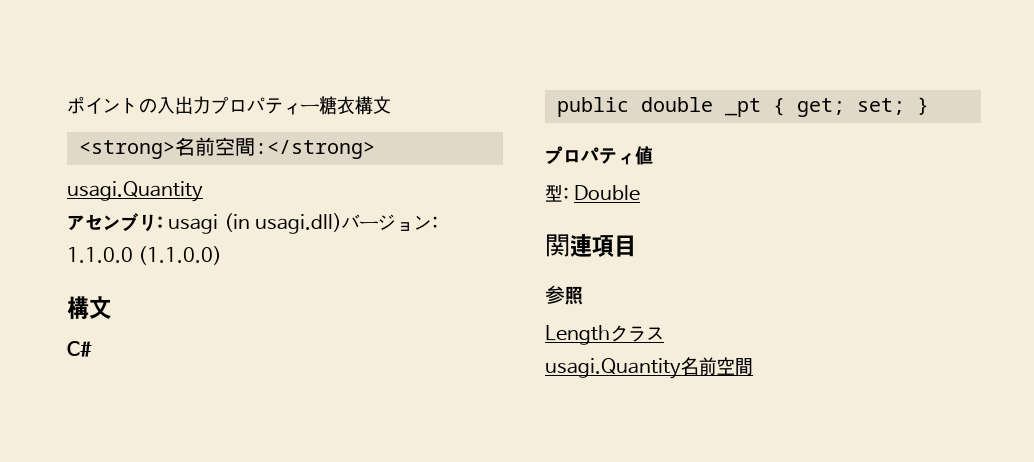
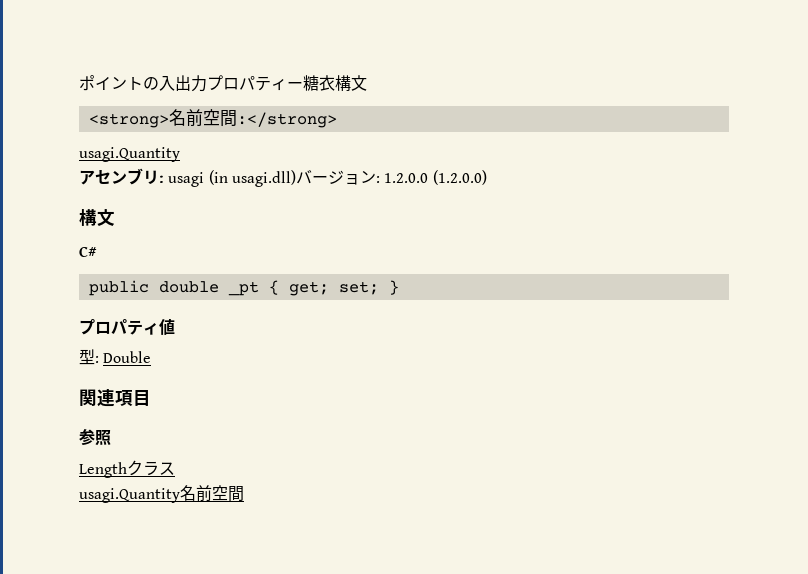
- アセンブリ: usagi (in usagi.dll)バージョン: 1.1.0.0 (1.1.0.0)
+ アセンブリ: usagi (in usagi.dll)バージョン: 1.2.0.0 (1.2.0.0)

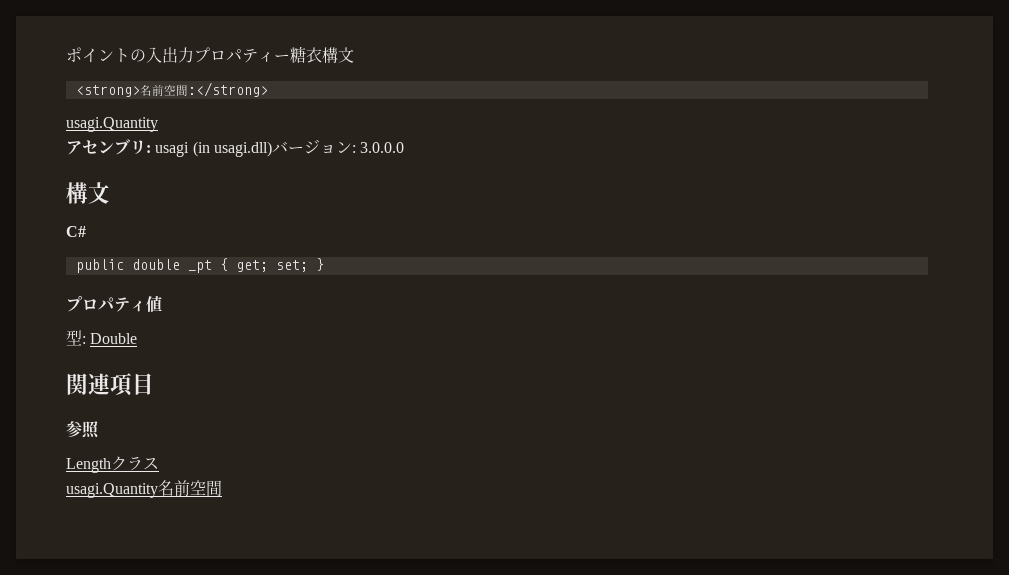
- アセンブリ: usagi (in usagi.dll)バージョン: 1.2.0.0 (1.2.0.0)
+ アセンブリ: usagi (in usagi.dll)バージョン: 3.0.0.0

